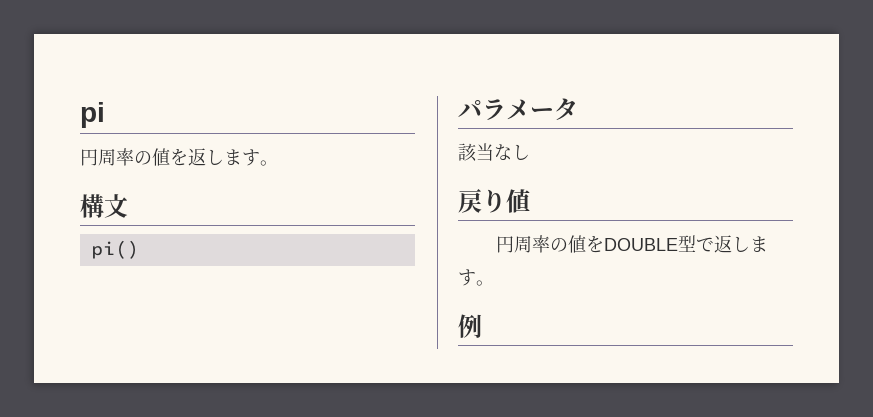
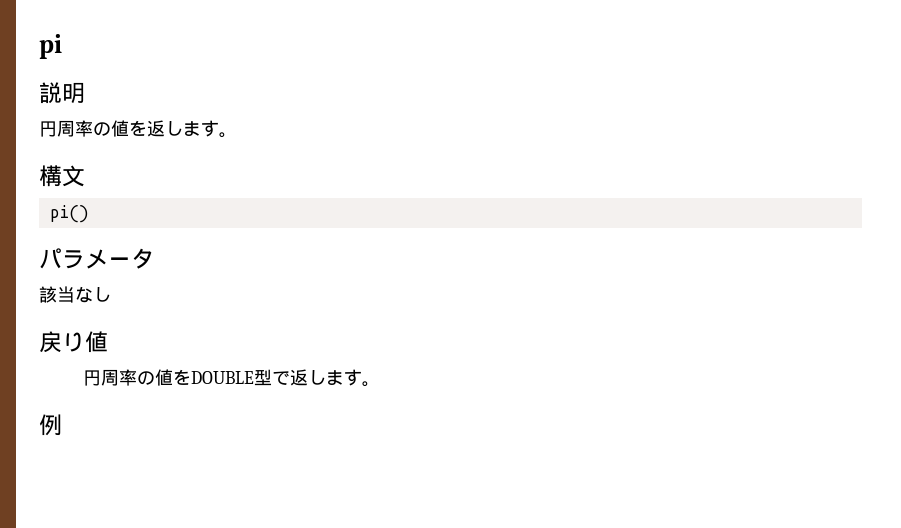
+ 説明

